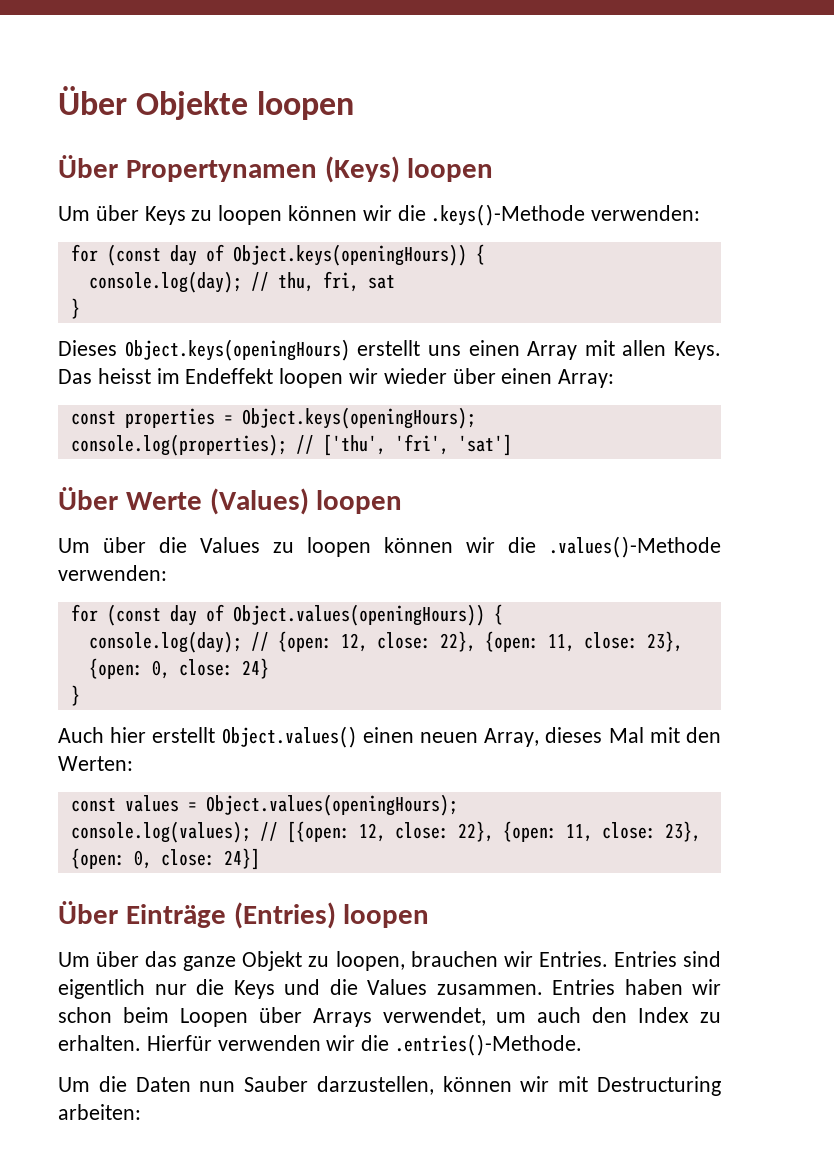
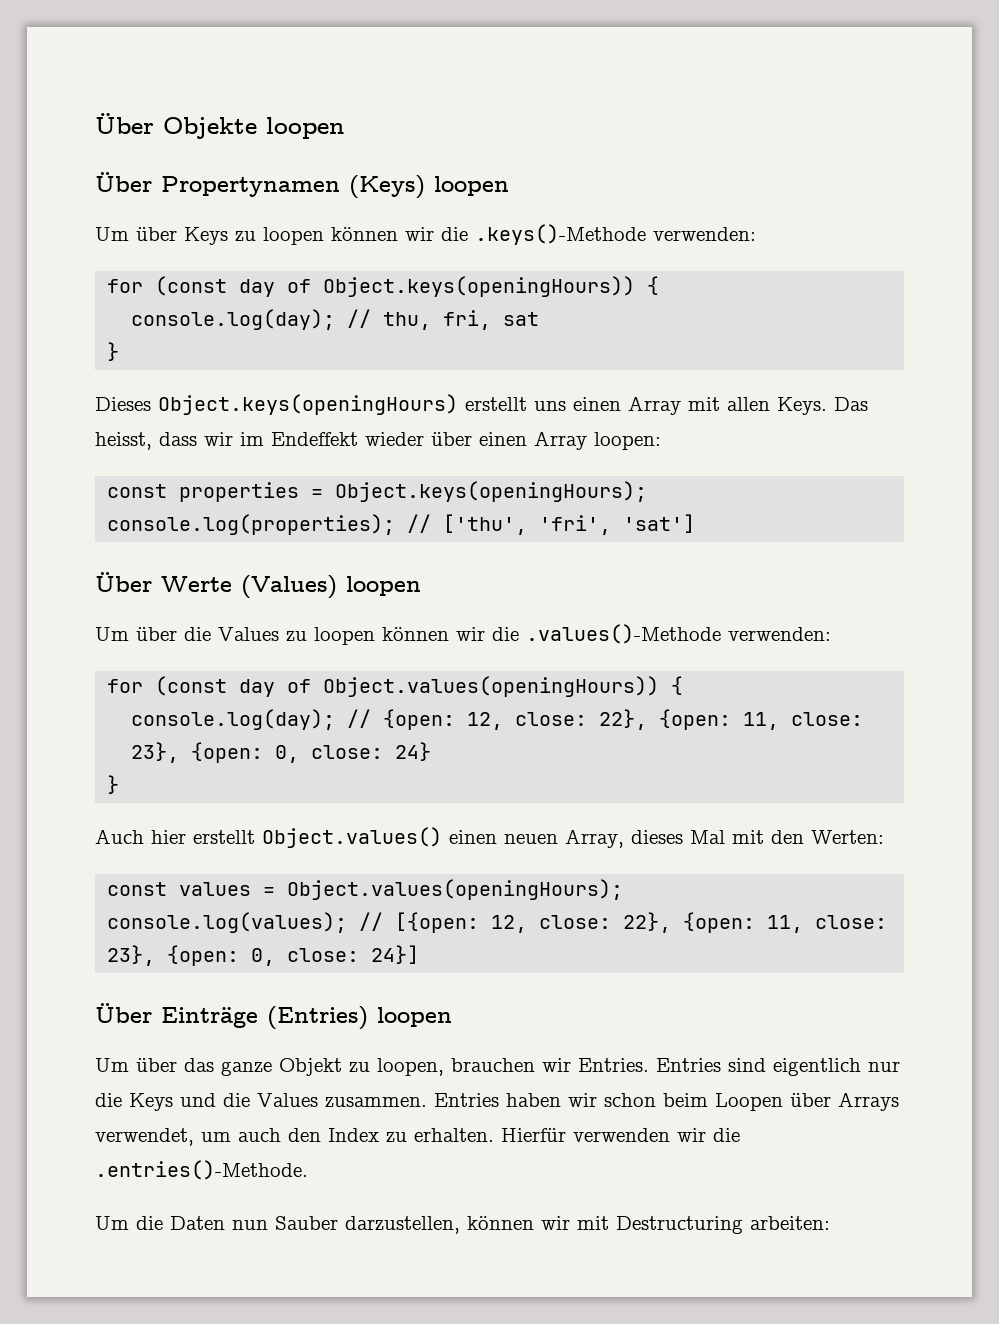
- Das heisst im Endeffekt loopen wir wieder über einen Array:
+ Das heisst, dass wir im Endeffekt wieder über einen Array loopen:

